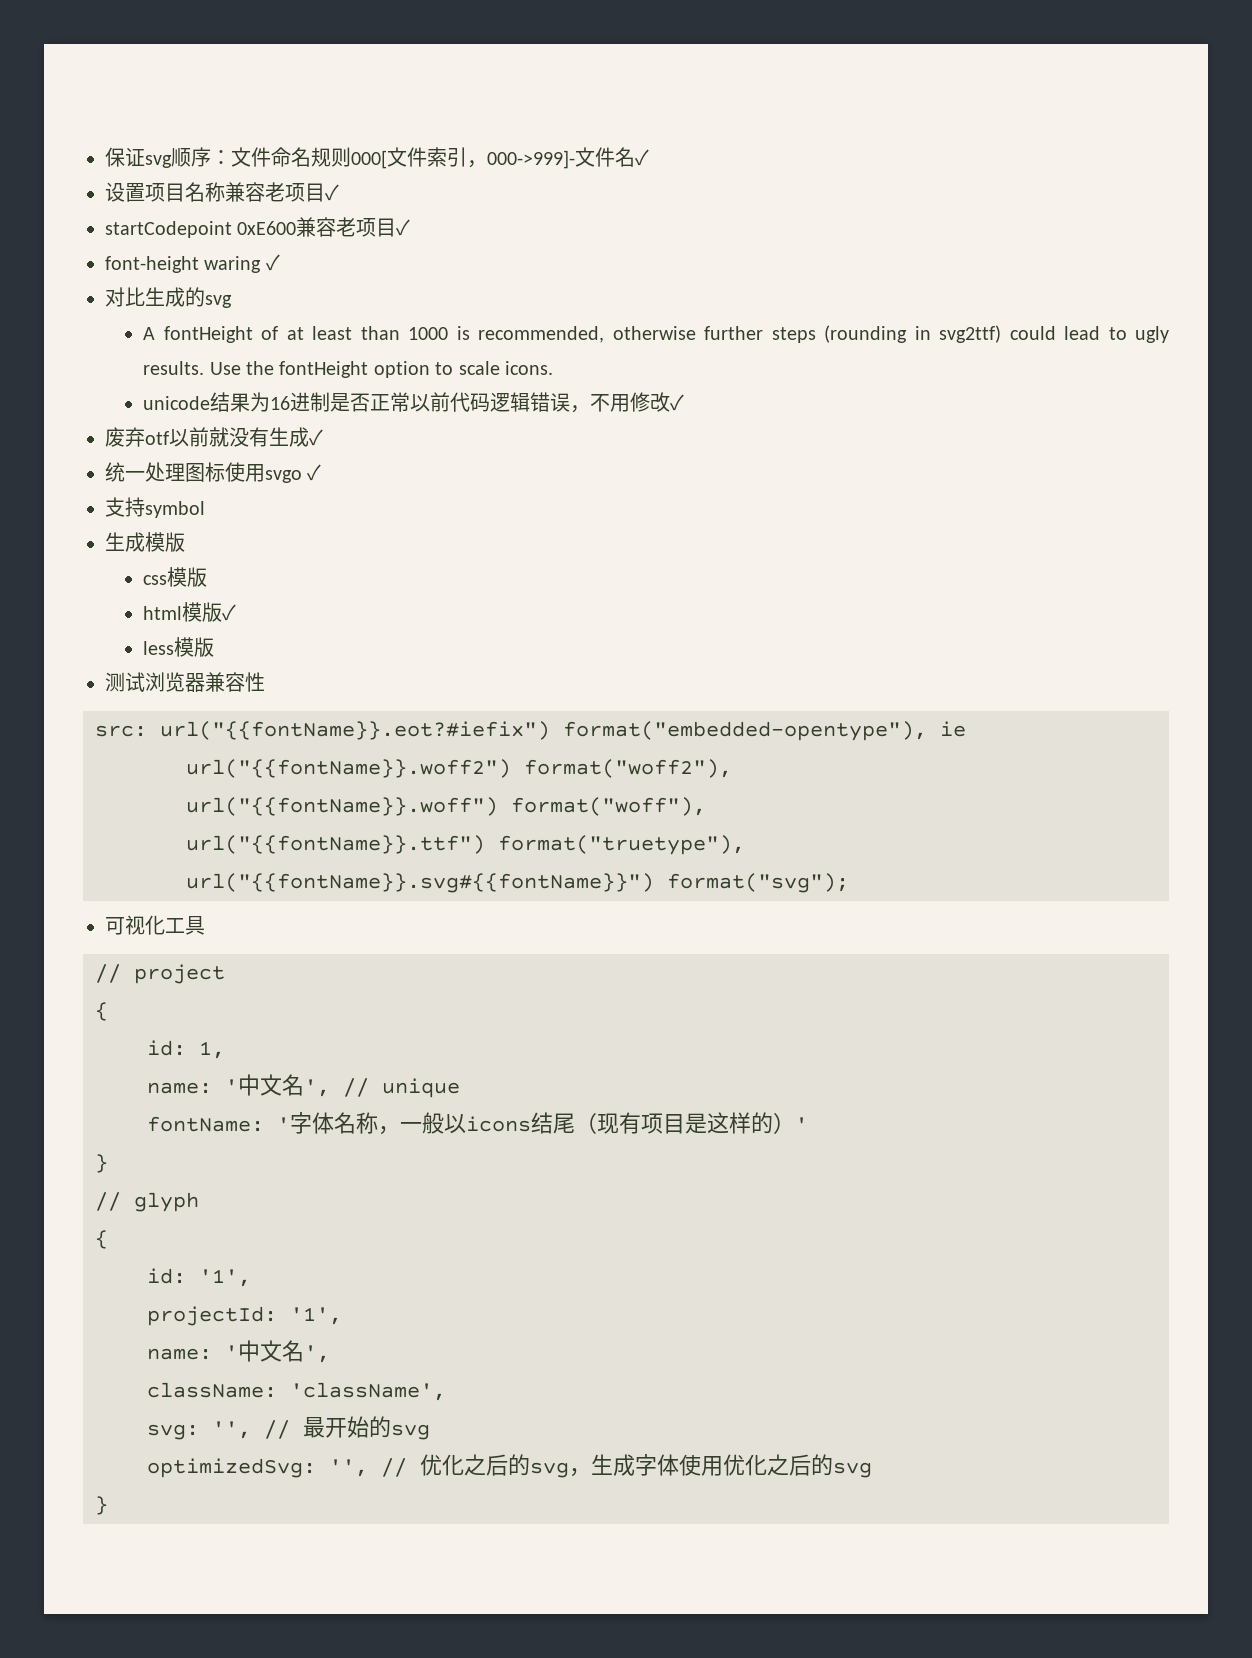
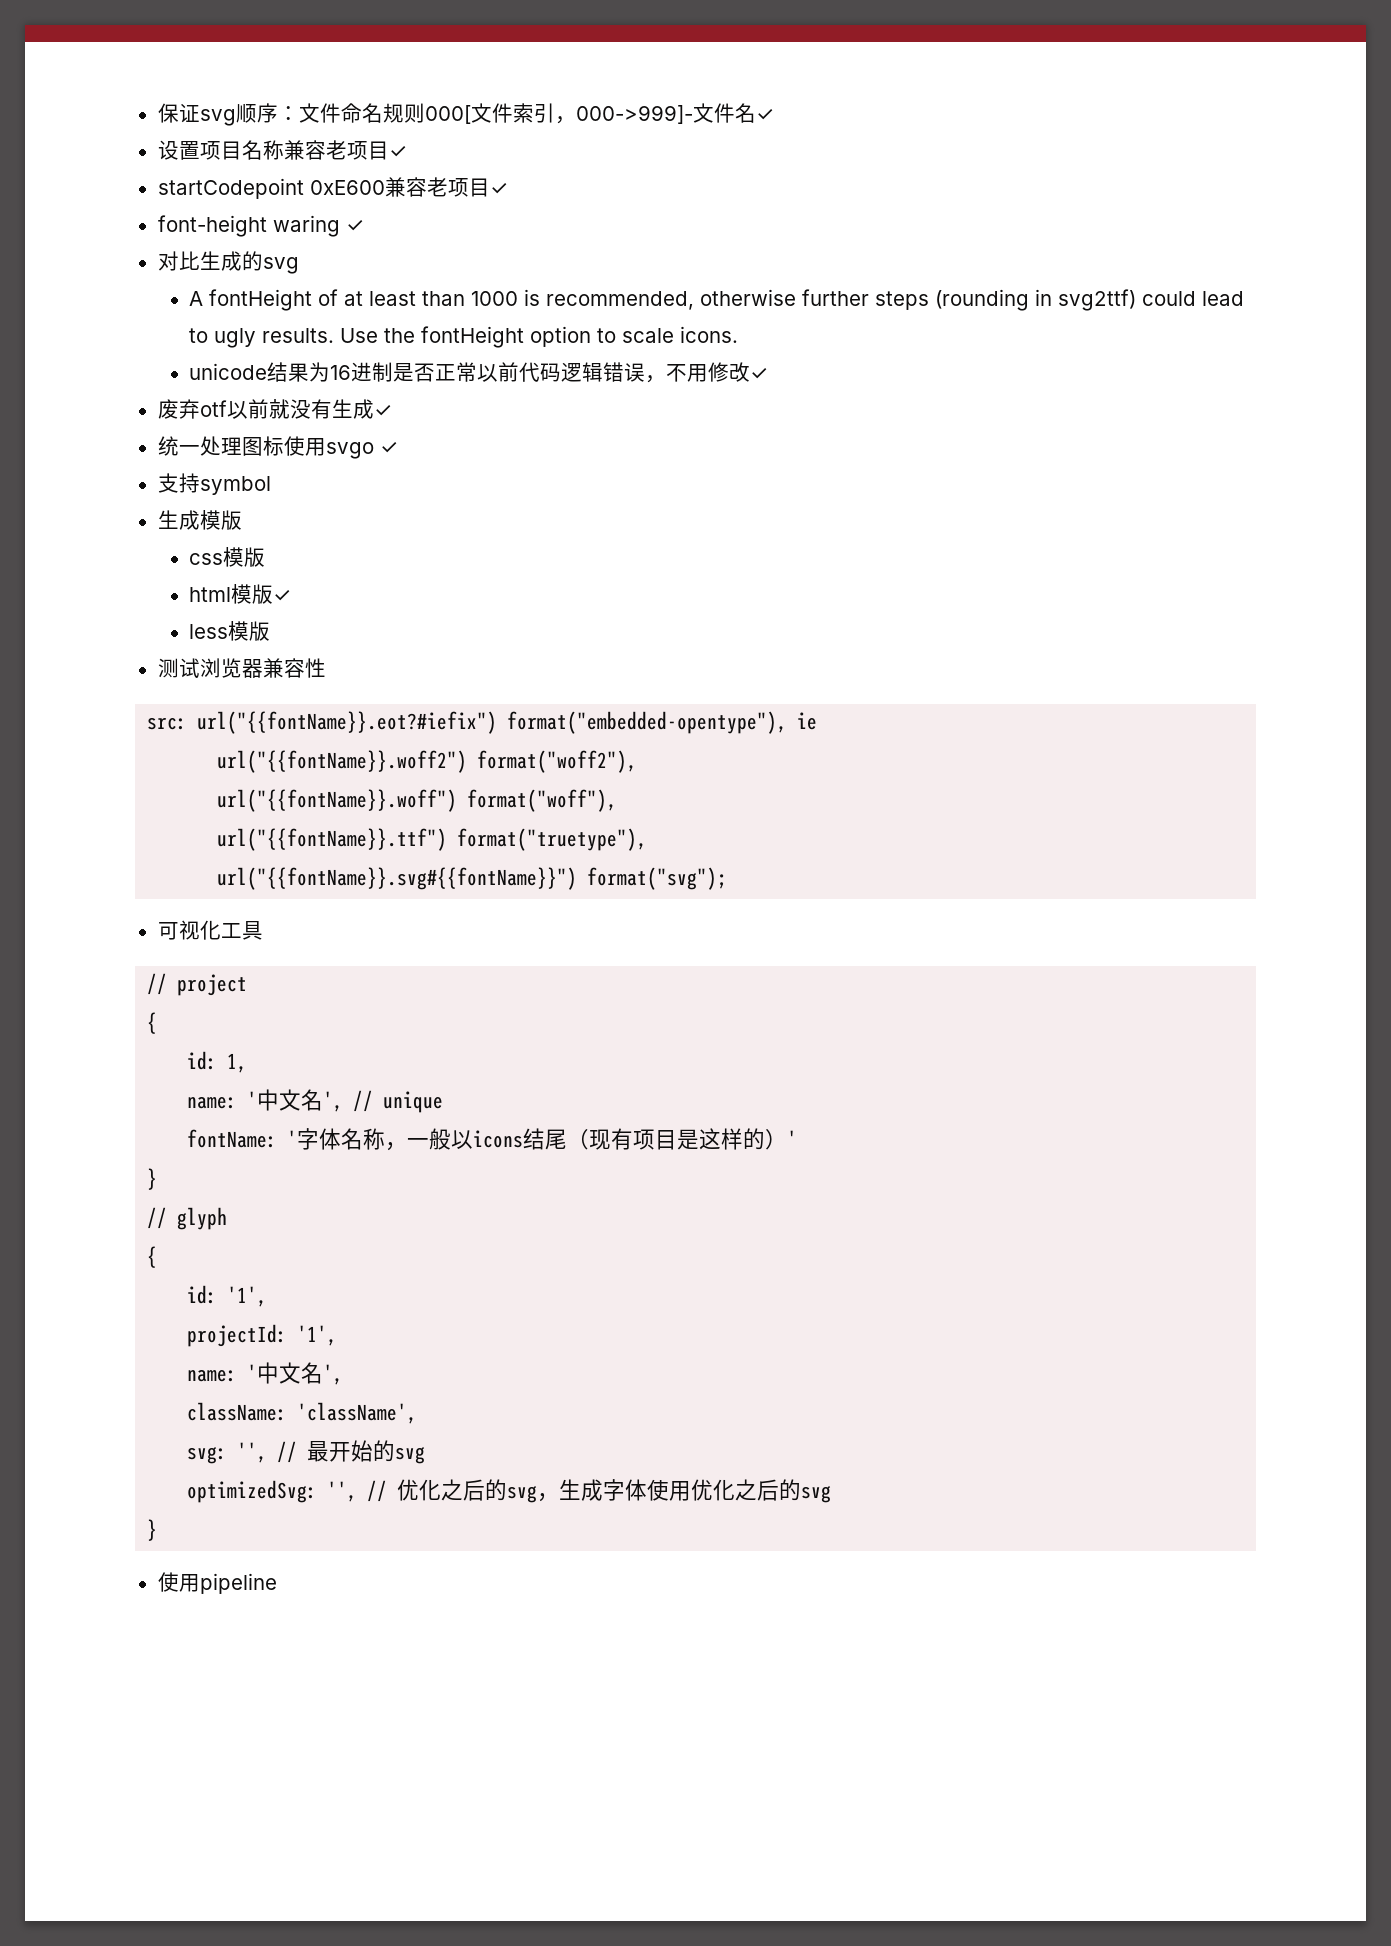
+ 使用pipeline

